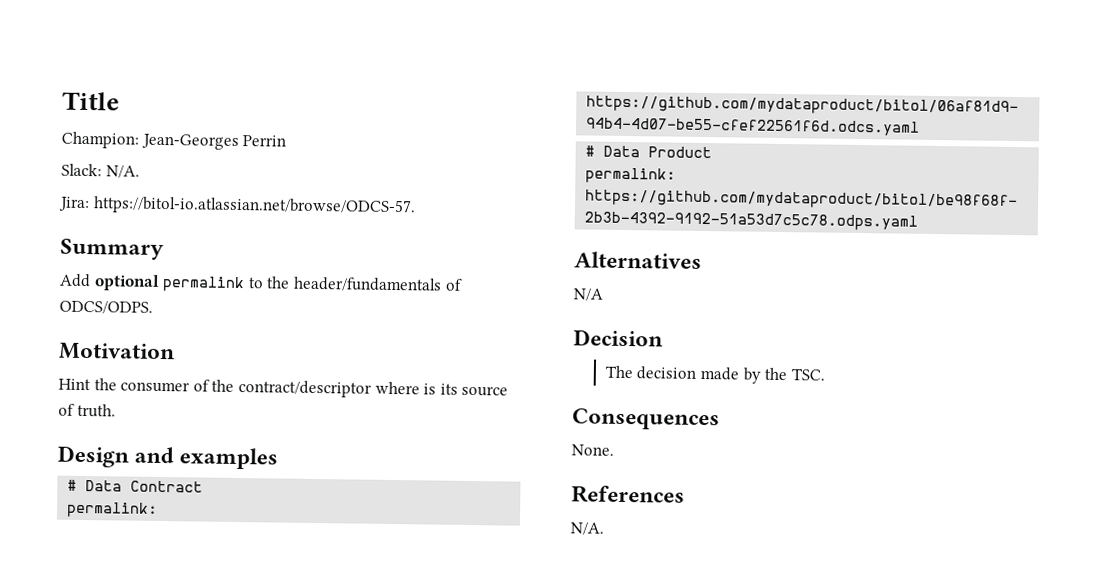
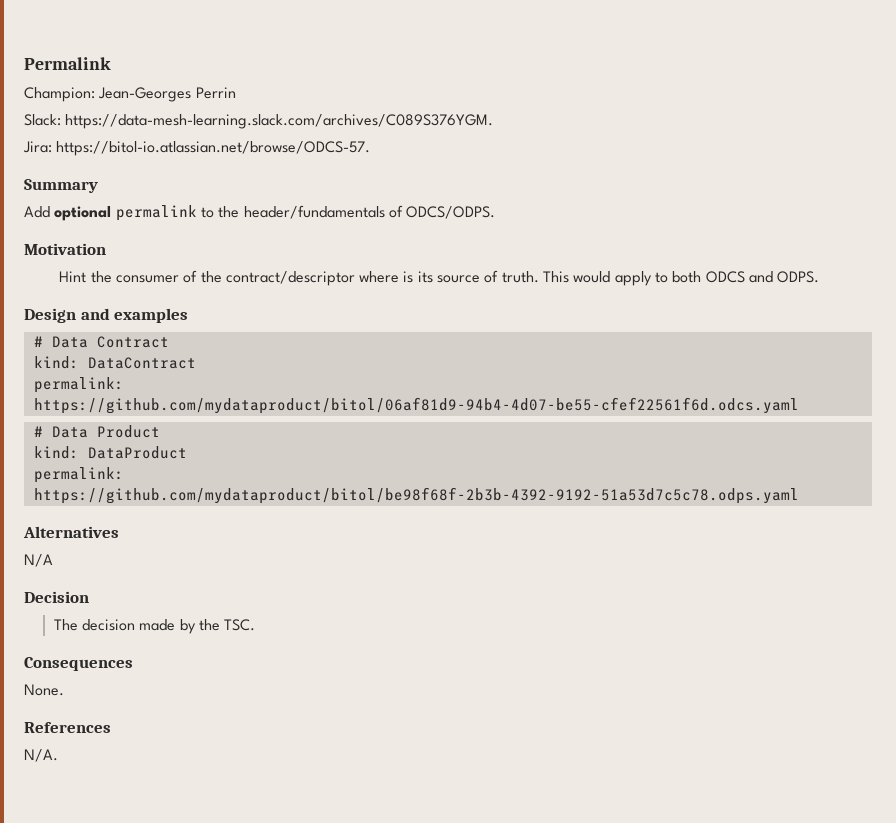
- Title
+ Permalink
- Slack: N/A.
+ Slack: https://data-mesh-learning.slack.com/archives/C089S376YGM.
+ This would apply to both ODCS and ODPS.
+ kind: DataContract
+ kind: DataProduct

